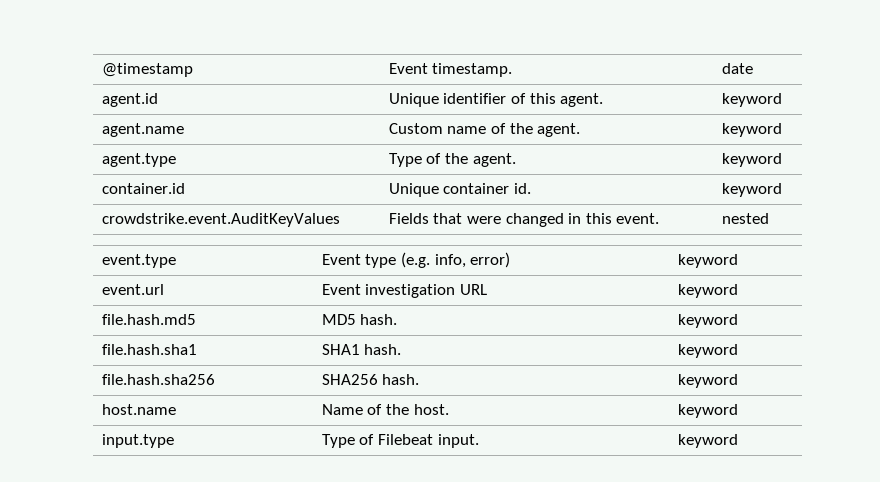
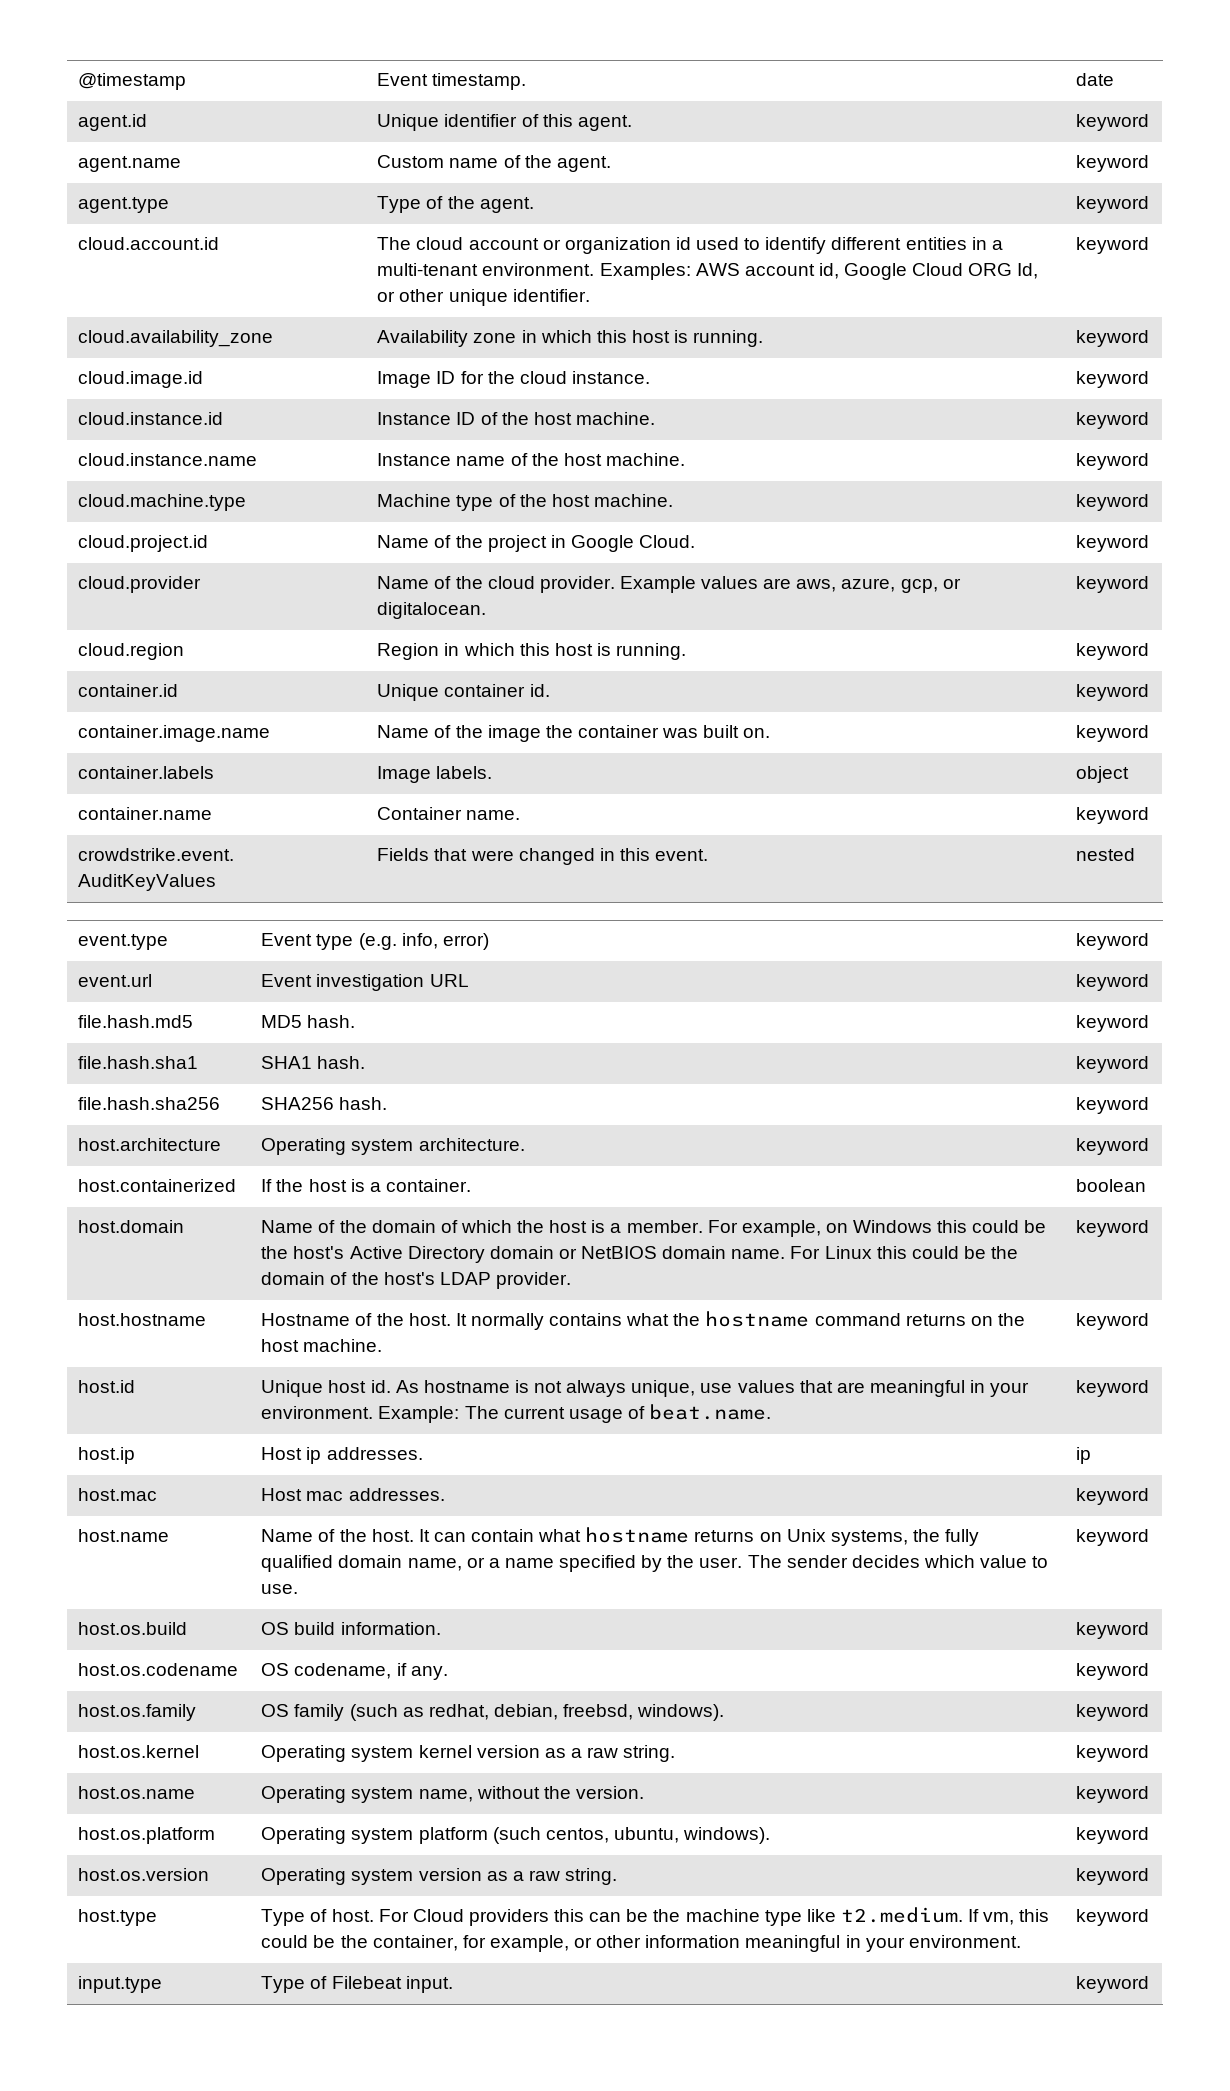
+ cloud.account.id | The cloud account or organization id used to identify different entities in a multi-tenant environment. Examples: AWS account id, Google Cloud ORG Id, or other unique identifier. | keyword
+ cloud.availability_zone | Availability zone in which this host is running. | keyword
+ cloud.image.id | Image ID for the cloud instance. | keyword
+ cloud.instance.id | Instance ID of the host machine. | keyword
+ cloud.instance.name | Instance name of the host machine. | keyword
+ cloud.machine.type | Machine type of the host machine. | keyword
+ cloud.project.id | Name of the project in Google Cloud. | keyword
+ cloud.provider | Name of the cloud provider. Example values are aws, azure, gcp, or digitalocean. | keyword
+ cloud.region | Region in which this host is running. | keyword
+ container.image.name | Name of the image the container was built on. | keyword
+ container.labels | Image labels. | object
+ container.name | Container name. | keyword
+ host.architecture | Operating system architecture. | keyword
+ host.containerized | If the host is a container. | boolean
+ host.domain | Name of the domain of which the host is a member. For example, on Windows this could be the host's Active Directory domain or NetBIOS domain name. For Linux this could be the domain of the host's LDAP provider. | keyword
+ host.hostname | Hostname of the host. It normally contains what the hostname command returns on the host machine. | keyword
+ host.id | Unique host id. As hostname is not always unique, use values that are meaningful in your environment. Example: The current usage of beat.name. | keyword
+ host.ip | Host ip addresses. | ip
+ host.mac | Host mac addresses. | keyword
- host.name | Name of the host. | keyword
+ host.name | Name of the host. It can contain what hostname returns on Unix systems, the fully qualified domain name, or a name specified by the user. The sender decides which value to use. | keyword
+ host.os.build | OS build information. | keyword
+ host.os.codename | OS codename, if any. | keyword
+ host.os.family | OS family (such as redhat, debian, freebsd, windows). | keyword
+ host.os.kernel | Operating system kernel version as a raw string. | keyword
+ host.os.name | Operating system name, without the version. | keyword
+ host.os.platform | Operating system platform (such centos, ubuntu, windows). | keyword
+ host.os.version | Operating system version as a raw string. | keyword
+ host.type | Type of host. For Cloud providers this can be the machine type like t2.medium. If vm, this could be the container, for example, or other information meaningful in your environment. | keyword

